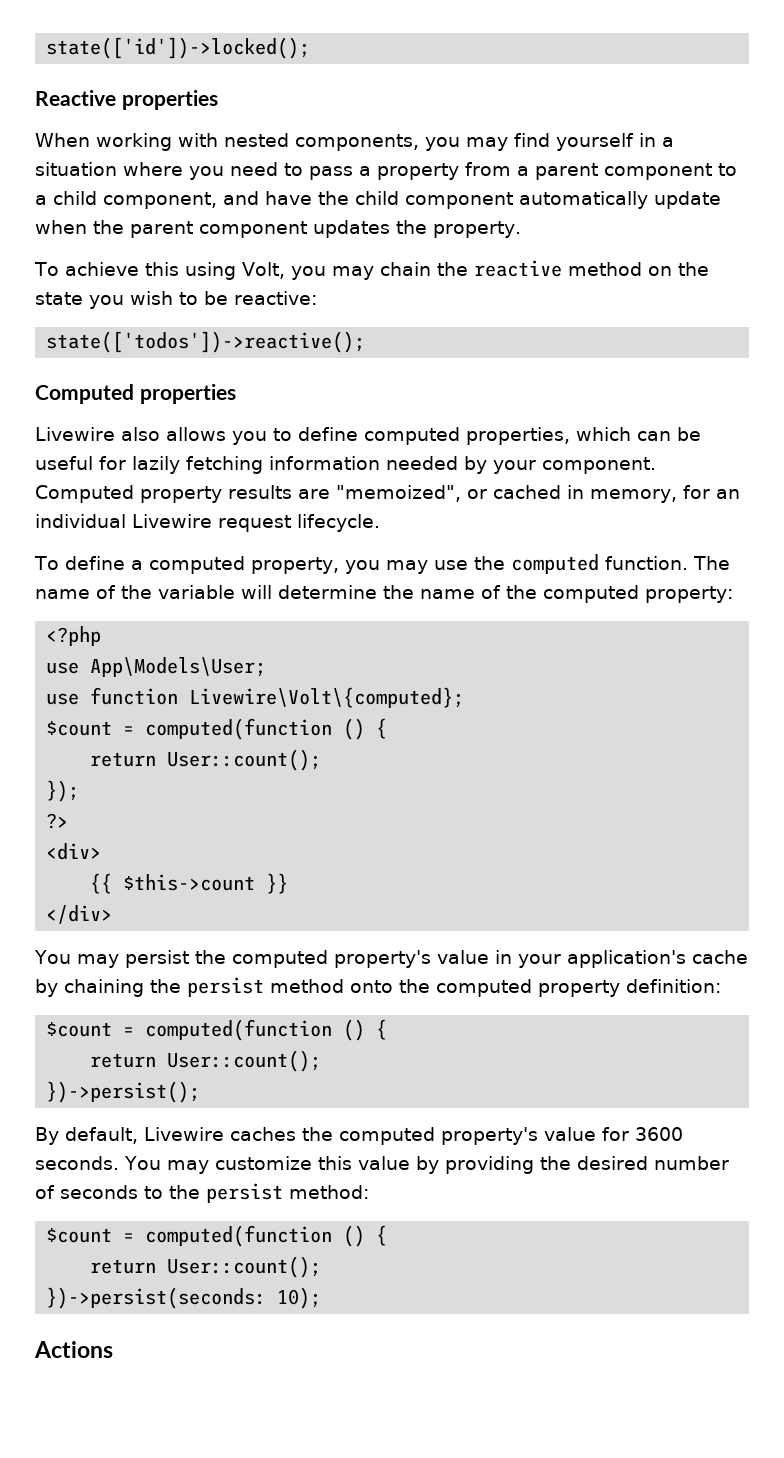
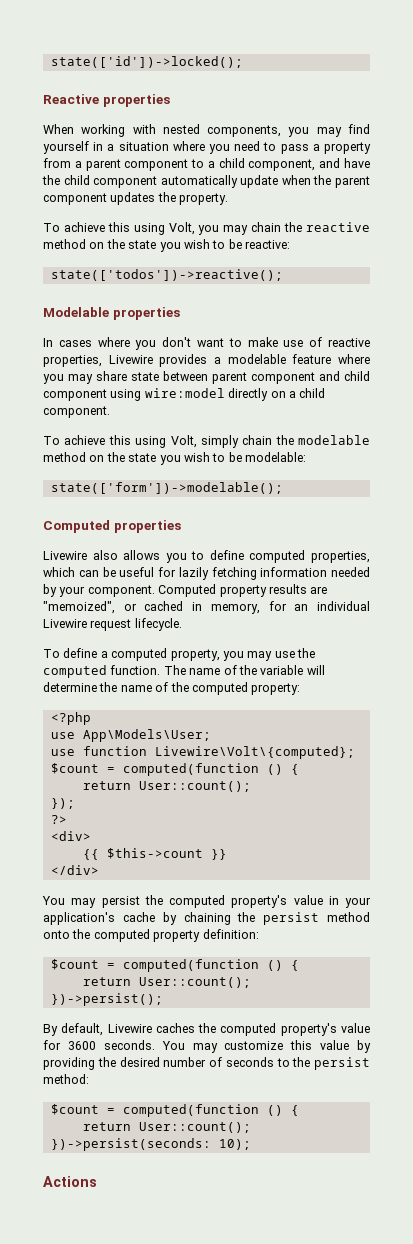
+ Modelable properties
+ In cases where you don't want to make use of reactive properties, Livewire provides a modelable feature where you may share state between parent component and child component using wire:model directly on a child component.
+ To achieve this using Volt, simply chain the modelable method on the state you wish to be modelable:
+ state(['form'])->modelable();

